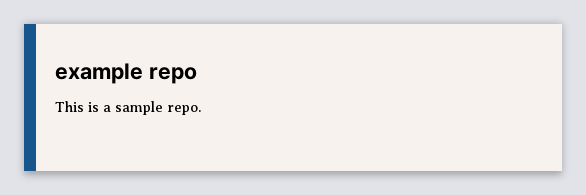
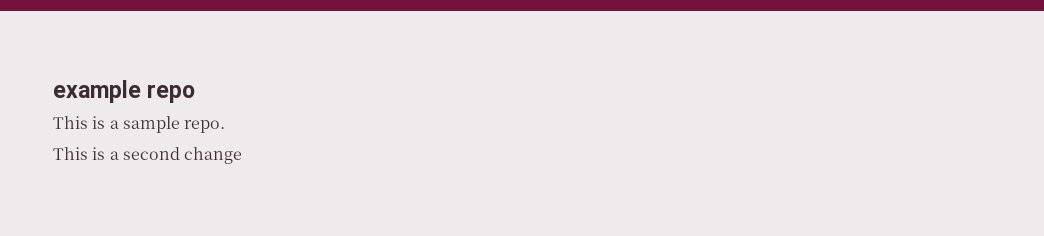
+ This is a second change

